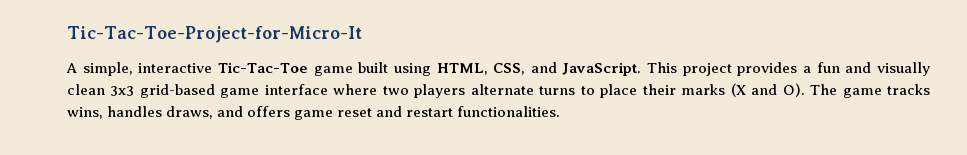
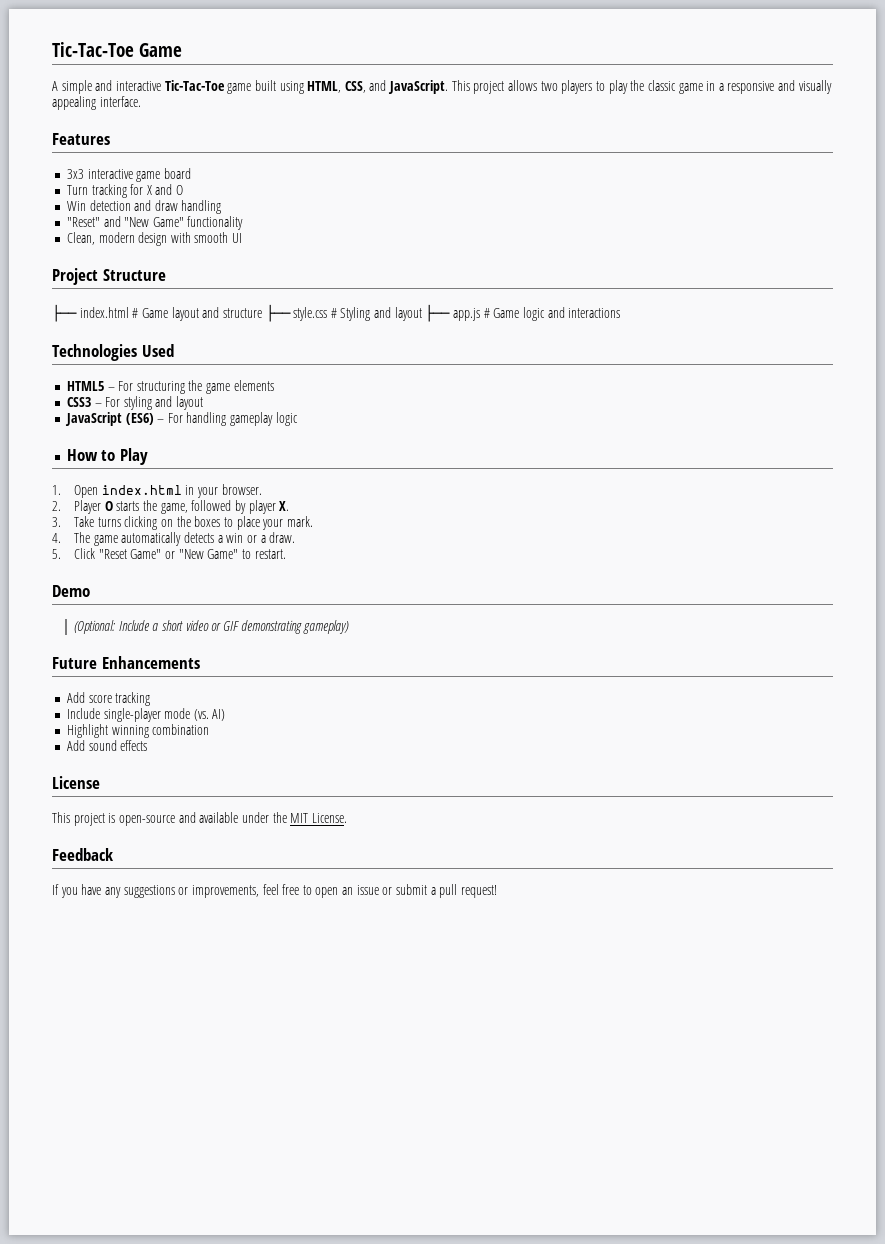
- Tic-Tac-Toe-Project-for-Micro-It
+ Tic-Tac-Toe Game
- A simple, interactive Tic-Tac-Toe game built using HTML, CSS, and JavaScript.
+ A simple and interactive Tic-Tac-Toe game built using HTML, CSS, and JavaScript.
- This project provides a fun and visually clean 3x3 grid-based game interface where two players alternate turns to place their marks (X and O). The game tracks wins, handles draws, and offers game reset and restart functionalities.
+ This project allows two players to play the classic game in a responsive and visually appealing interface.
+ Features
+ 3x3 interactive game board
+ Turn tracking for X and O
+ Win detection and draw handling
+ "Reset" and "New Game" functionality
+ Clean, modern design with smooth UI
+ Project Structure
+ ├── index.html # Game layout and structure ├── style.css # Styling and layout ├── app.js # Game logic and interactions
+ Technologies Used
+ HTML5 – For structuring the game elements
+ CSS3 – For styling and layout
+ JavaScript (ES6) – For handling gameplay logic
+ How to Play
+ 1. Open index.html in your browser.
+ 2. Player O starts the game, followed by player X.
+ 3. Take turns clicking on the boxes to place your mark.
+ 4. The game automatically detects a win or a draw.
+ 5. Click "Reset Game" or "New Game" to restart.
+ Demo
+ (Optional: Include a short video or GIF demonstrating gameplay)
+ Future Enhancements
+ Add score tracking
+ Include single-player mode (vs. AI)
+ Highlight winning combination
+ Add sound effects
+ License
+ This project is open-source and available under the MIT License.
+ Feedback
+ If you have any suggestions or improvements, feel free to open an issue or submit a pull request!

